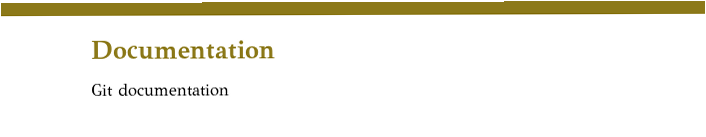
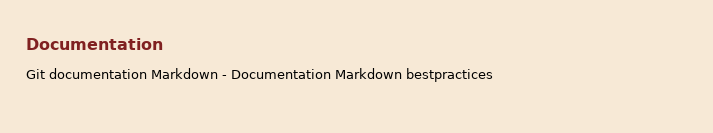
- Git documentation
+ Git documentation Markdown - Documentation Markdown bestpractices

